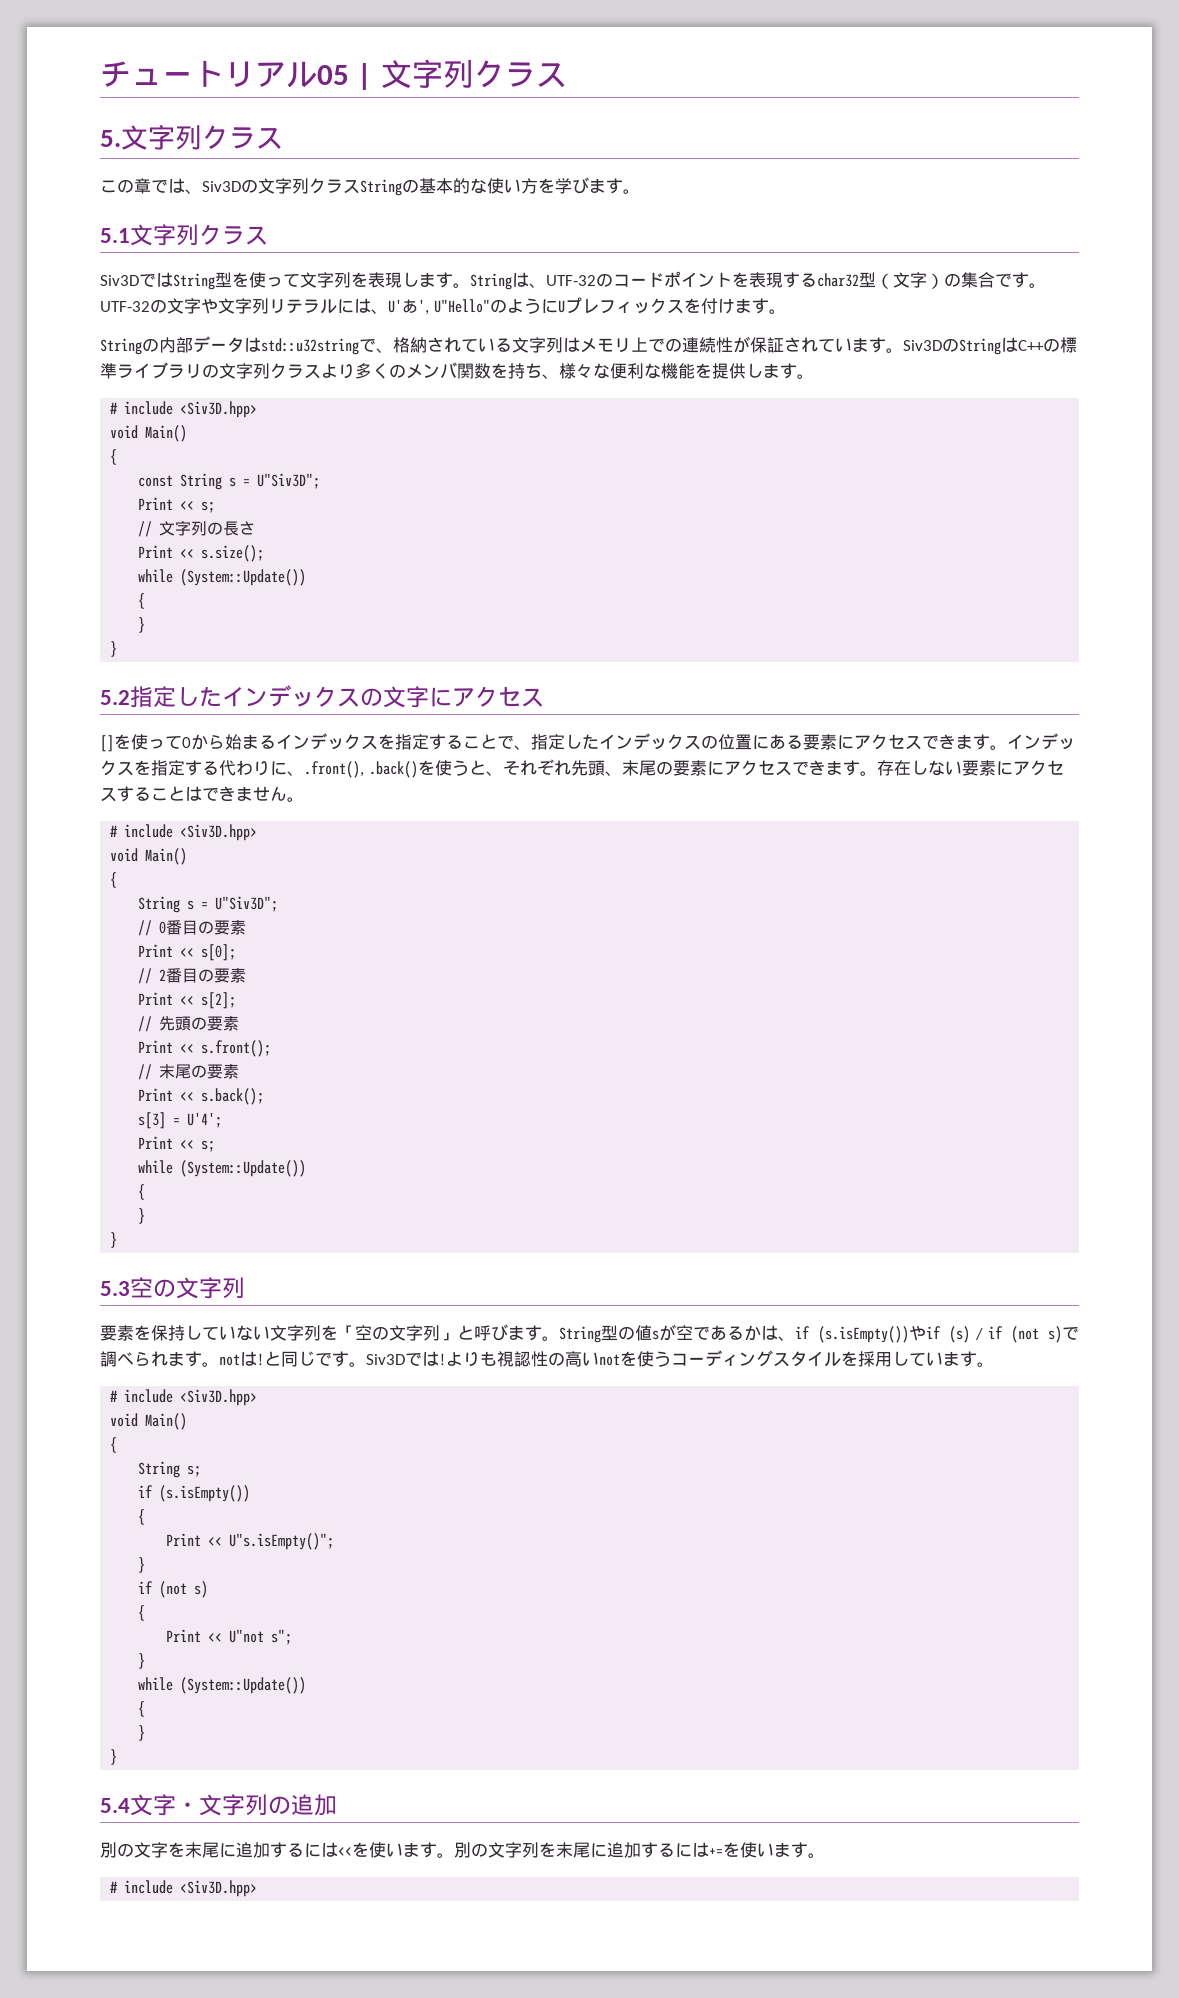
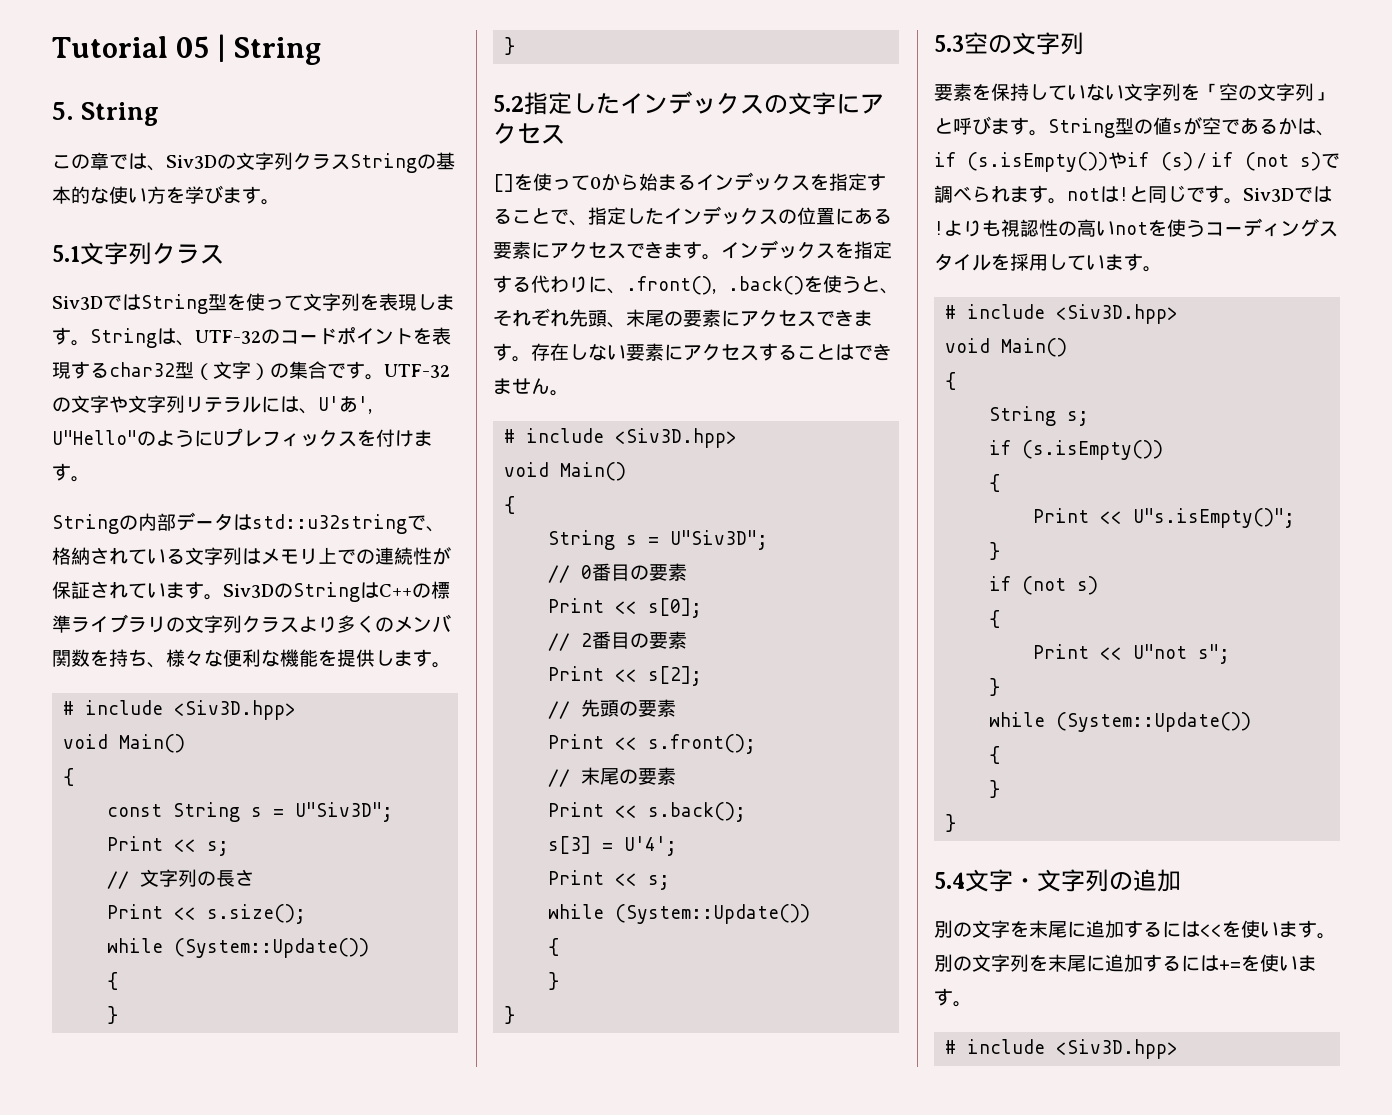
- チュートリアル05 | 文字列クラス
- 5.文字列クラス
+ Tutorial 05 | String
+ 5. String

